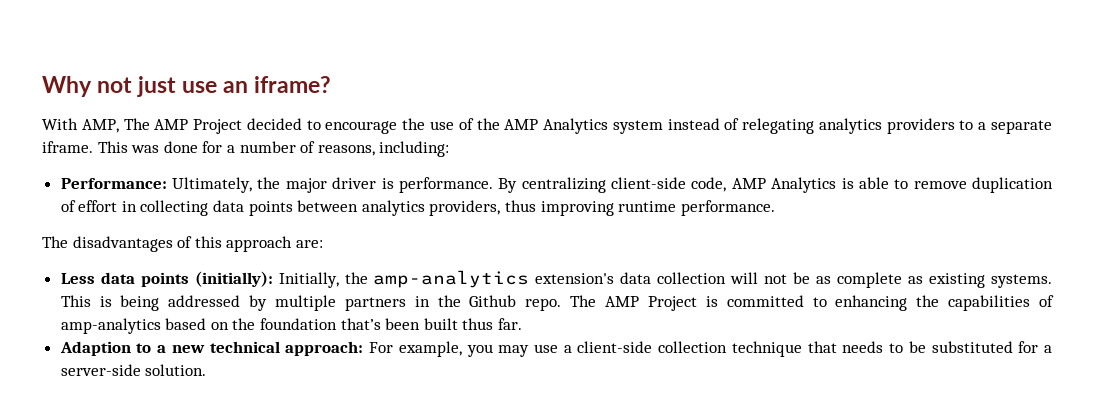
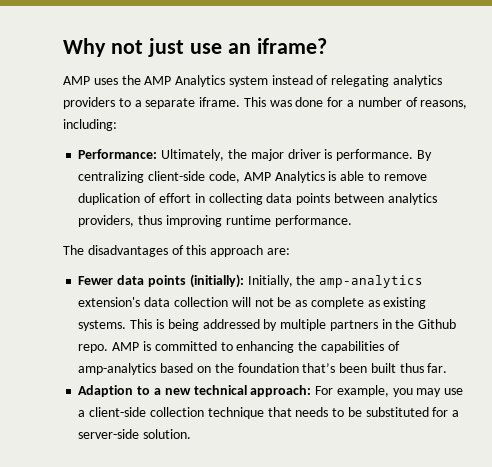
- With AMP, The AMP Project decided to encourage the use of the AMP Analytics system instead of relegating analytics providers to a separate iframe.
+ AMP uses the AMP Analytics system instead of relegating analytics providers to a separate iframe.
- Less data points (initially): Initially, the amp-analytics extension's data collection will not be as complete as existing systems.
+ Fewer data points (initially): Initially, the amp-analytics extension's data collection will not be as complete as existing systems.
- The AMP Project is committed to enhancing the capabilities of amp-analytics based on the foundation that’s been built thus far.
+ AMP is committed to enhancing the capabilities of amp-analytics based on the foundation that’s been built thus far.

